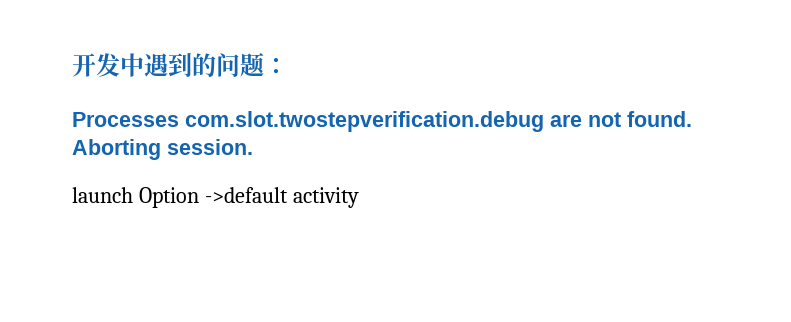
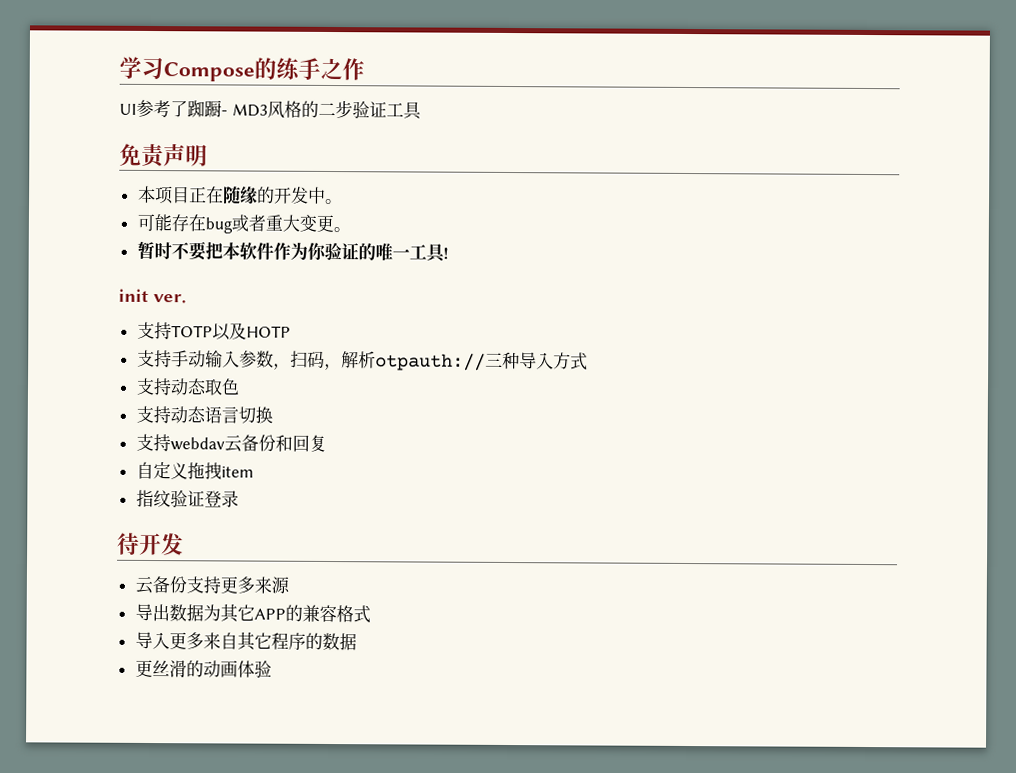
- 开发中遇到的问题：
- Processes com.slot.twostepverification.debug are not found. Aborting session.
- launch Option ->default activity
+ 学习Compose的练手之作
+ UI参考了踟蹰- MD3风格的二步验证工具
+ 免责声明
+ 本项目正在随缘的开发中。
+ 可能存在bug或者重大变更。
+ 暂时不要把本软件作为你验证的唯一工具!
+ init ver.
+ 支持TOTP以及HOTP
+ 支持手动输入参数，扫码，解析otpauth://三种导入方式
+ 支持动态取色
+ 支持动态语言切换
+ 支持webdav云备份和回复
+ 自定义拖拽item
+ 指纹验证登录
+ 待开发
+ 云备份支持更多来源
+ 导出数据为其它APP的兼容格式
+ 导入更多来自其它程序的数据
+ 更丝滑的动画体验

